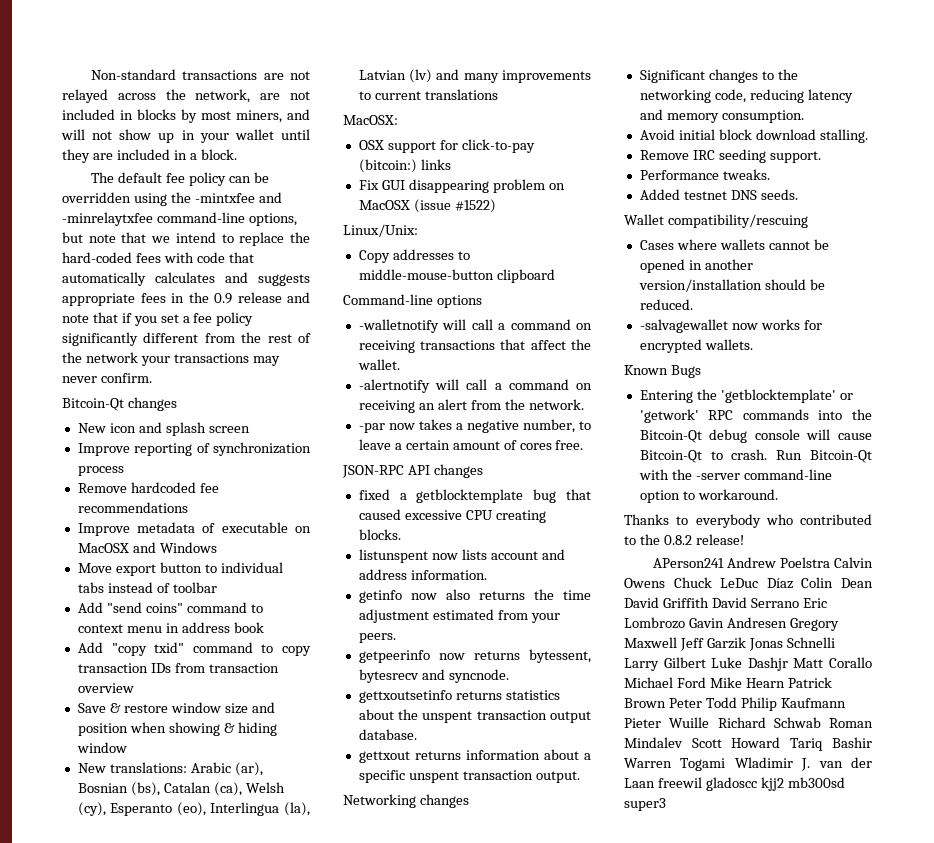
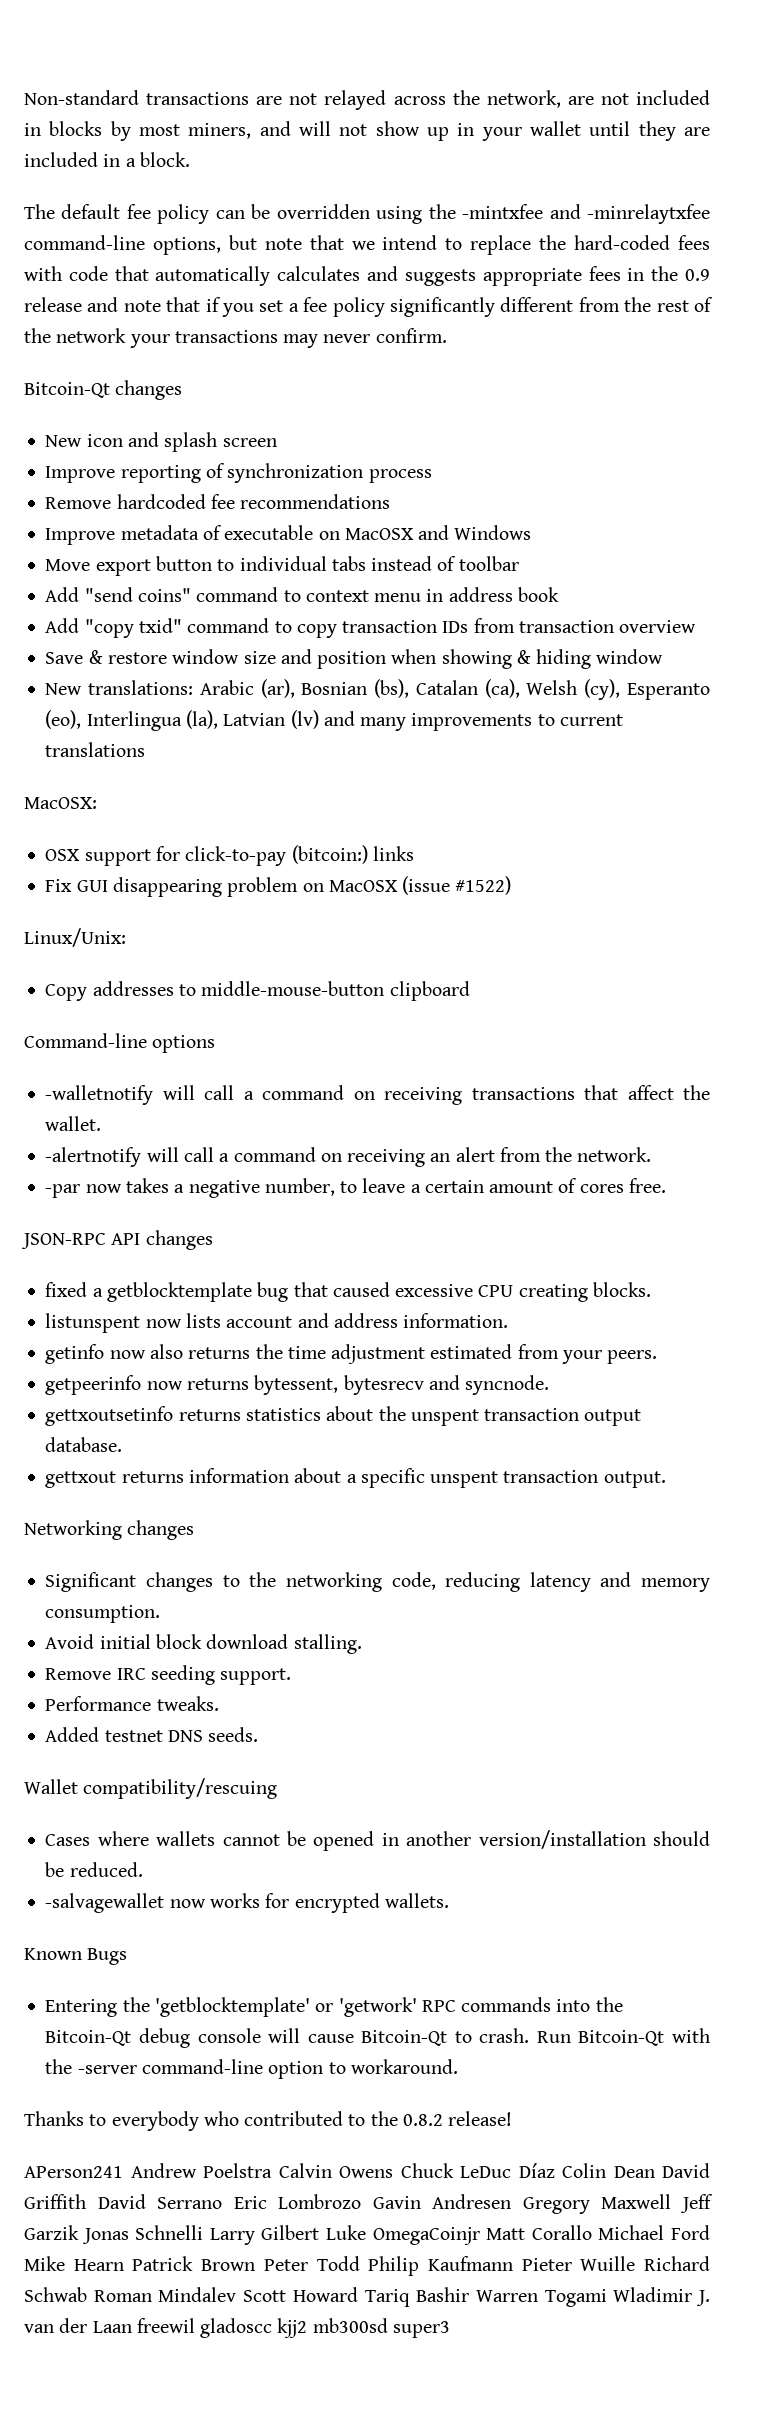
- APerson241 Andrew Poelstra Calvin Owens Chuck LeDuc Díaz Colin Dean David Griffith David Serrano Eric Lombrozo Gavin Andresen Gregory Maxwell Jeff Garzik Jonas Schnelli Larry Gilbert Luke Dashjr Matt Corallo Michael Ford Mike Hearn Patrick Brown Peter Todd Philip Kaufmann Pieter Wuille Richard Schwab Roman Mindalev Scott Howard Tariq Bashir Warren Togami Wladimir J. van der Laan freewil gladoscc kjj2 mb300sd super3
+ APerson241 Andrew Poelstra Calvin Owens Chuck LeDuc Díaz Colin Dean David Griffith David Serrano Eric Lombrozo Gavin Andresen Gregory Maxwell Jeff Garzik Jonas Schnelli Larry Gilbert Luke OmegaCoinjr Matt Corallo Michael Ford Mike Hearn Patrick Brown Peter Todd Philip Kaufmann Pieter Wuille Richard Schwab Roman Mindalev Scott Howard Tariq Bashir Warren Togami Wladimir J. van der Laan freewil gladoscc kjj2 mb300sd super3

